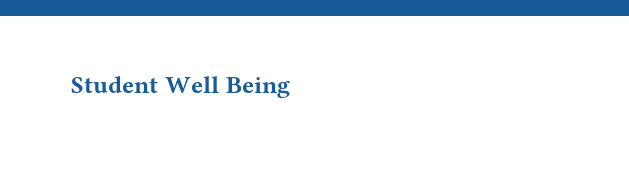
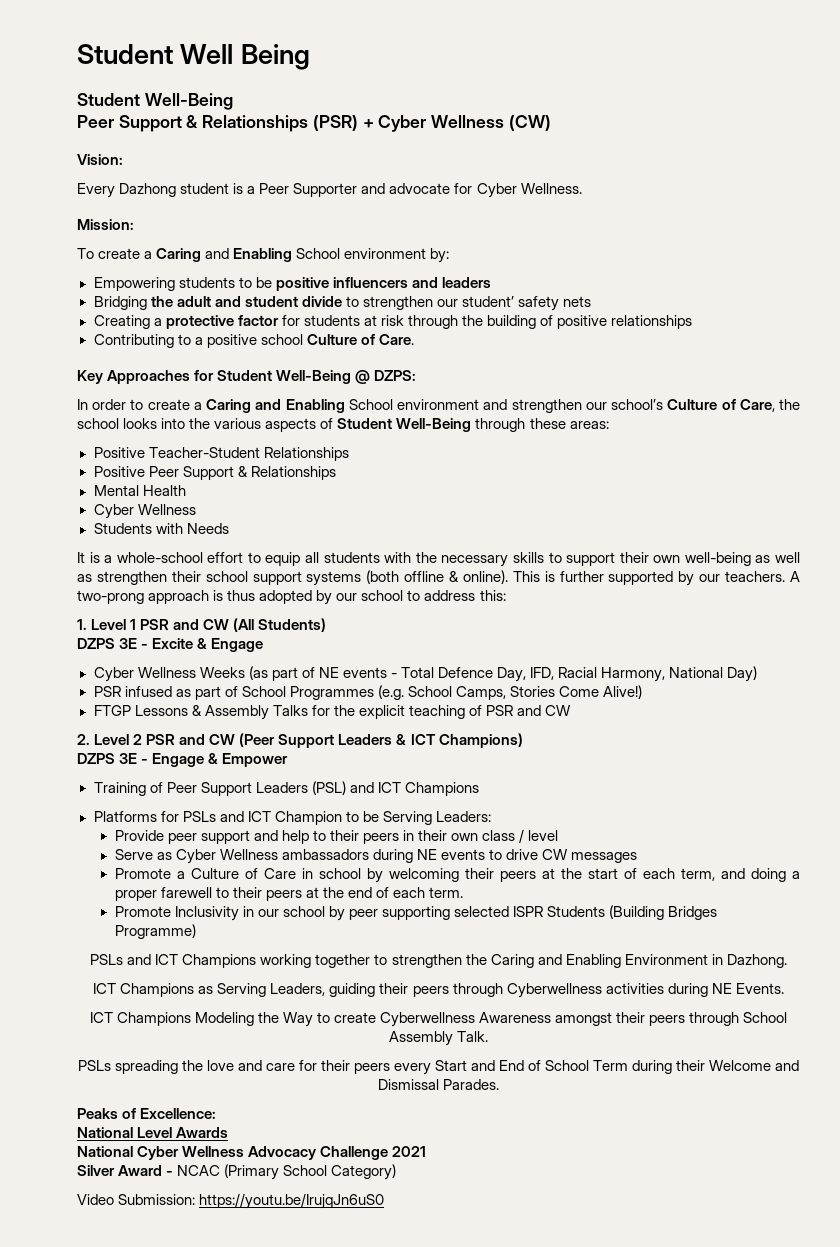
  Student Well Being
+ Student Well-Being
+ Peer Support & Relationships (PSR) + Cyber Wellness (CW)
+ Vision:
+ Every Dazhong student is a Peer Supporter and advocate for Cyber Wellness.
+ Mission:
+ To create a Caring and Enabling School environment by:
+ Empowering students to be positive influencers and leaders
+ Bridging the adult and student divide to strengthen our student’ safety nets
+ Creating a protective factor for students at risk through the building of positive relationships
+ Contributing to a positive school Culture of Care.
+ Key Approaches for Student Well-Being @ DZPS:
+ In order to create a Caring and Enabling School environment and strengthen our school’s Culture of Care, the school looks into the various aspects of Student Well-Being through these areas:
+ Positive Teacher-Student Relationships
+ Positive Peer Support & Relationships
+ Mental Health
+ Cyber Wellness
+ Students with Needs
+ It is a whole-school effort to equip all students with the necessary skills to support their own well-being as well as strengthen their school support systems (both offline & online). This is further supported by our teachers. A two-prong approach is thus adopted by our school to address this:
+ 1. Level 1 PSR and CW (All Students)
+ DZPS 3E - Excite & Engage
+ Cyber Wellness Weeks (as part of NE events - Total Defence Day, IFD, Racial Harmony, National Day)
+ PSR infused as part of School Programmes (e.g. School Camps, Stories Come Alive!)
+ FTGP Lessons & Assembly Talks for the explicit teaching of PSR and CW
+ 2. Level 2 PSR and CW (Peer Support Leaders & ICT Champions)
+ DZPS 3E - Engage & Empower
+ Training of Peer Support Leaders (PSL) and ICT Champions
+ Platforms for PSLs and ICT Champion to be Serving Leaders:
+ Provide peer support and help to their peers in their own class / level
+ Serve as Cyber Wellness ambassadors during NE events to drive CW messages
+ Promote a Culture of Care in school by welcoming their peers at the start of each term, and doing a proper farewell to their peers at the end of each term.
+ Promote Inclusivity in our school by peer supporting selected ISPR Students (Building Bridges Programme)
+ PSLs and ICT Champions working together to strengthen the Caring and Enabling Environment in Dazhong.
+ ICT Champions as Serving Leaders, guiding their peers through Cyberwellness activities during NE Events.
+ ICT Champions Modeling the Way to create Cyberwellness Awareness amongst their peers through School Assembly Talk.
+ PSLs spreading the love and care for their peers every Start and End of School Term during their Welcome and Dismissal Parades.
+ Peaks of Excellence:
+ National Level Awards
+ National Cyber Wellness Advocacy Challenge 2021
+ Silver Award - NCAC (Primary School Category)
+ Video Submission: https://youtu.be/IrujqJn6uS0

